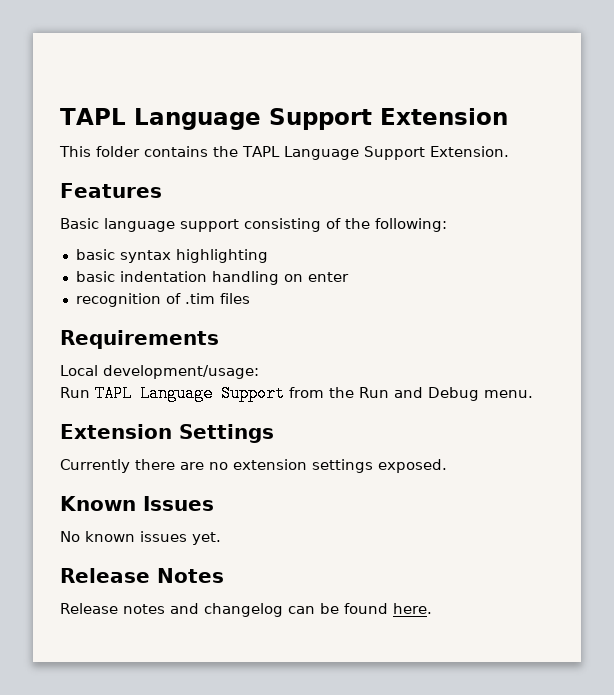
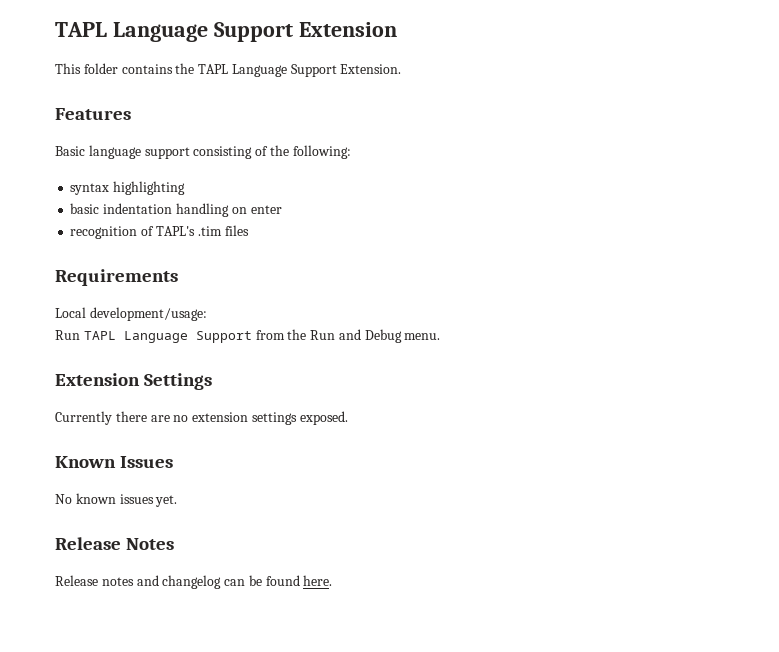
- basic syntax highlighting
+ syntax highlighting
- recognition of .tim files
+ recognition of TAPL's .tim files

